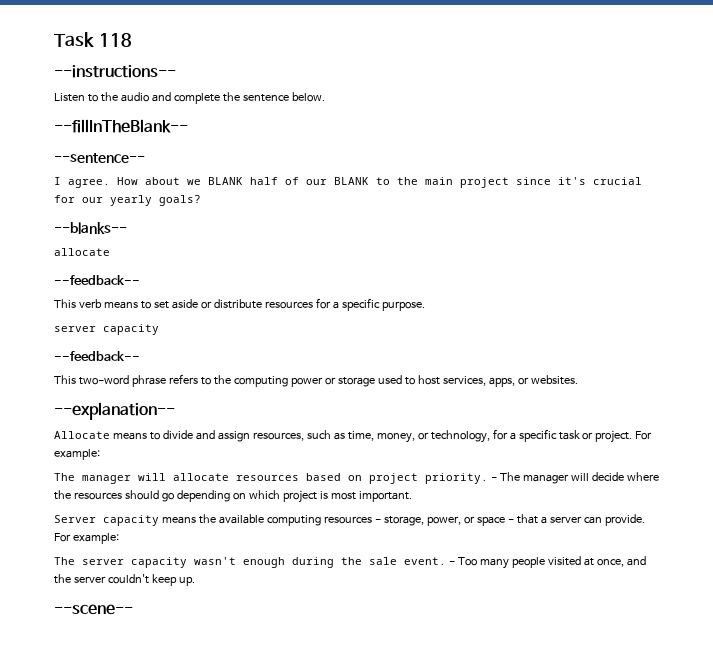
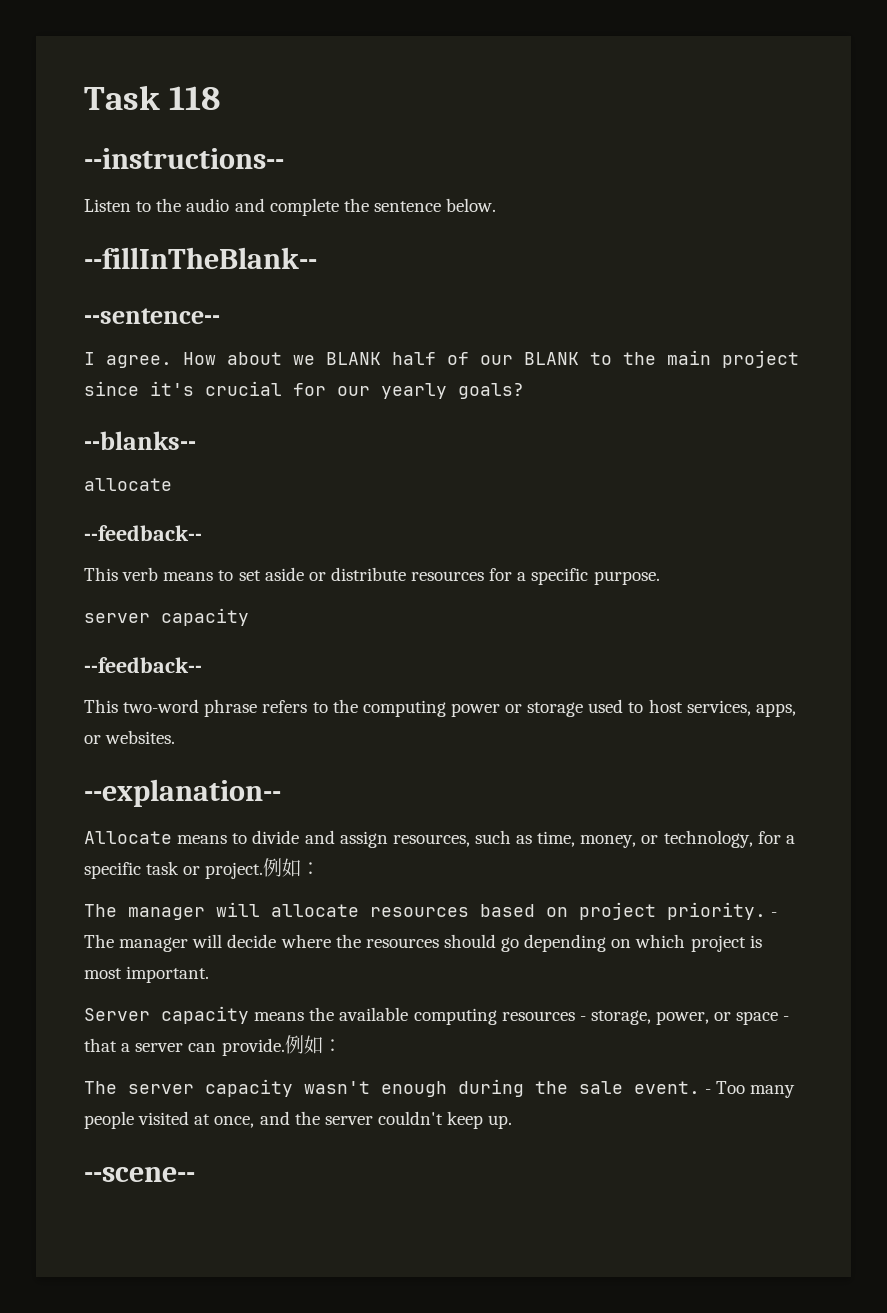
- Allocate means to divide and assign resources, such as time, money, or technology, for a specific task or project. For example:
+ Allocate means to divide and assign resources, such as time, money, or technology, for a specific task or project.例如：
- Server capacity means the available computing resources - storage, power, or space - that a server can provide. For example:
+ Server capacity means the available computing resources - storage, power, or space - that a server can provide.例如：

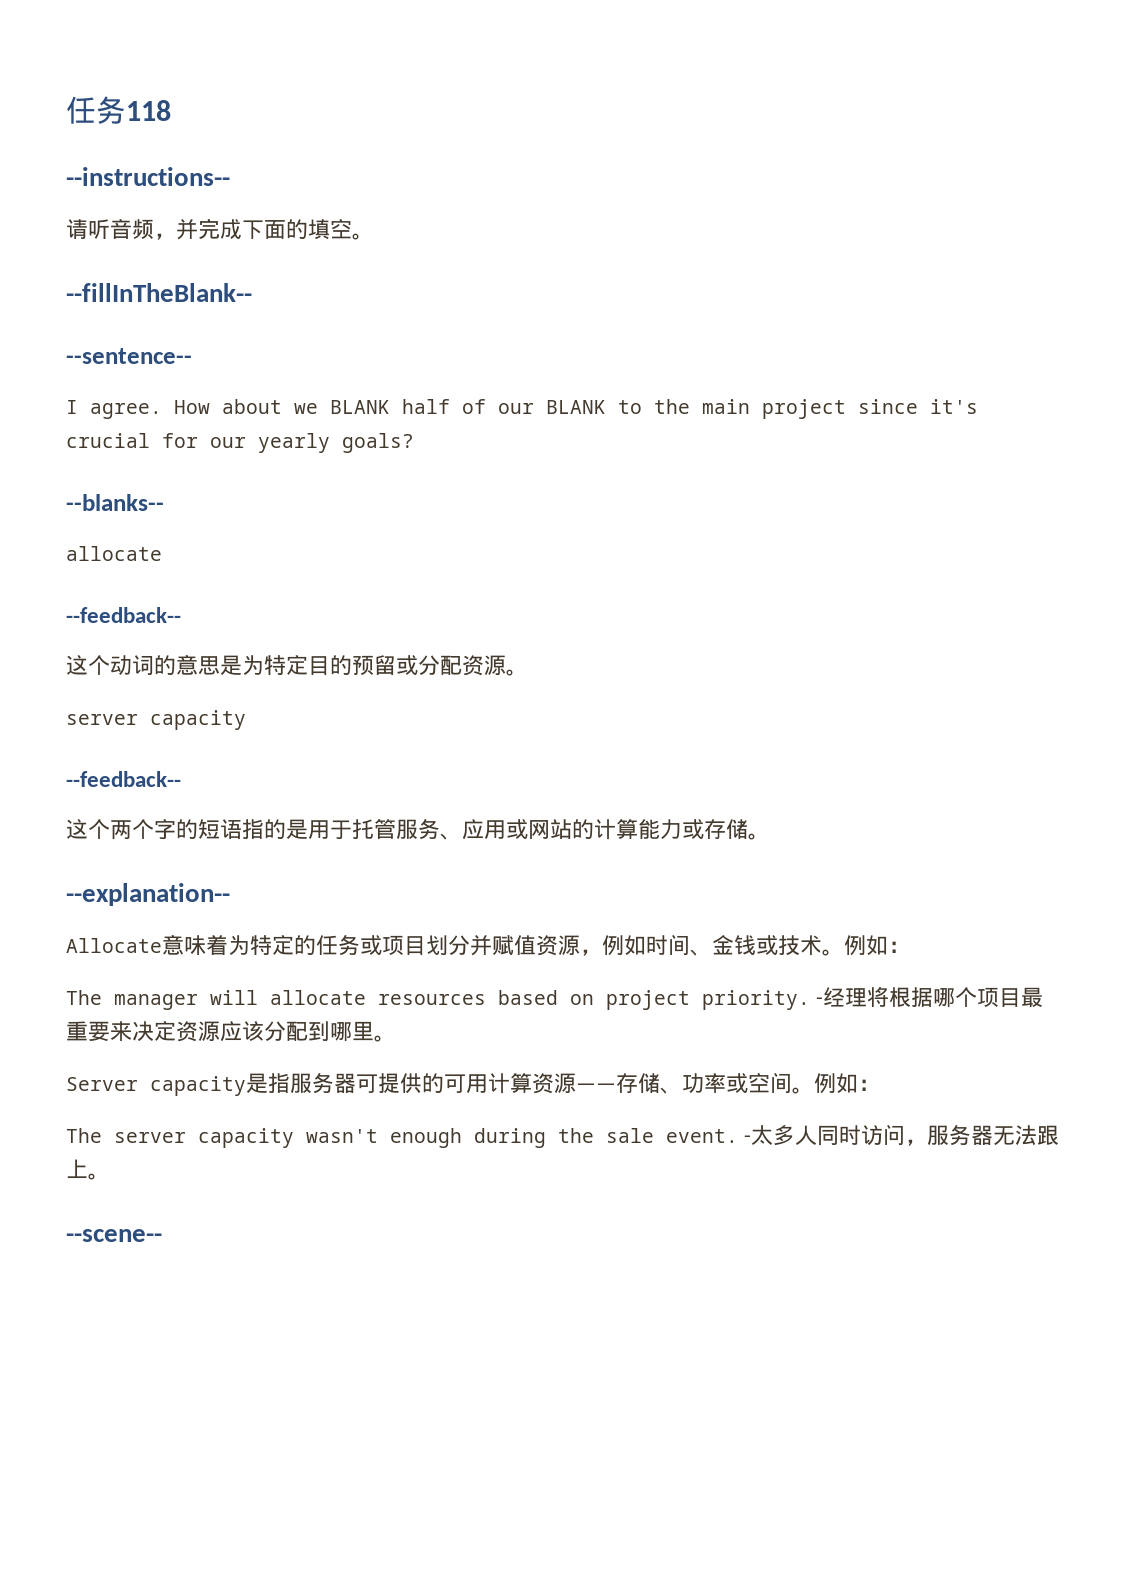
- Task 118
+ 任务118
- Listen to the audio and complete the sentence below.
+ 请听音频，并完成下面的填空。
- This verb means to set aside or distribute resources for a specific purpose.
+ 这个动词的意思是为特定目的预留或分配资源。
  server capacity
  --feedback--
- This two-word phrase refers to the computing power or storage used to host services, apps, or websites.
+ 这个两个字的短语指的是用于托管服务、应用或网站的计算能力或存储。
  --explanation--
- Allocate means to divide and assign resources, such as time, money, or technology, for a specific task or project.
+ Allocate意味着为特定的任务或项目划分并赋值资源，例如时间、金钱或技术。
- - The manager will decide where the resources should go depending on which project is most important.
- Server capacity means the available computing resources - storage, power, or space - that a server can provide.
+ -经理将根据哪个项目最重要来决定资源应该分配到哪里。
+ Server capacity是指服务器可提供的可用计算资源——存储、功率或空间。
- - Too many people visited at once, and the server couldn't keep up.
+ -太多人同时访问，服务器无法跟上。

